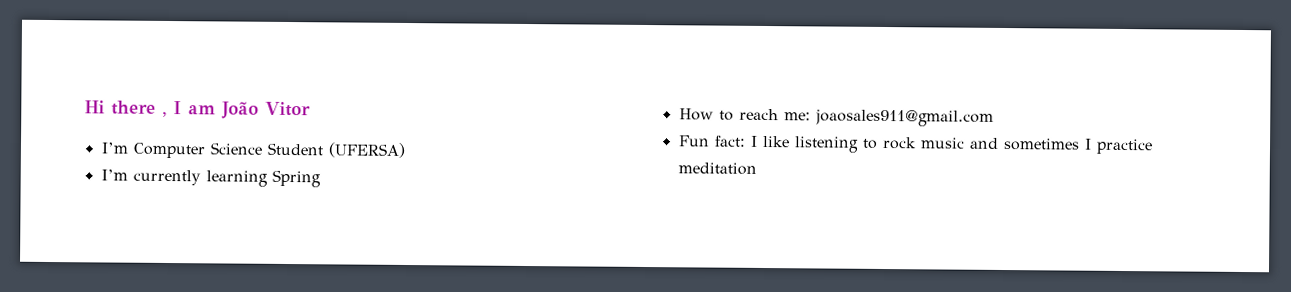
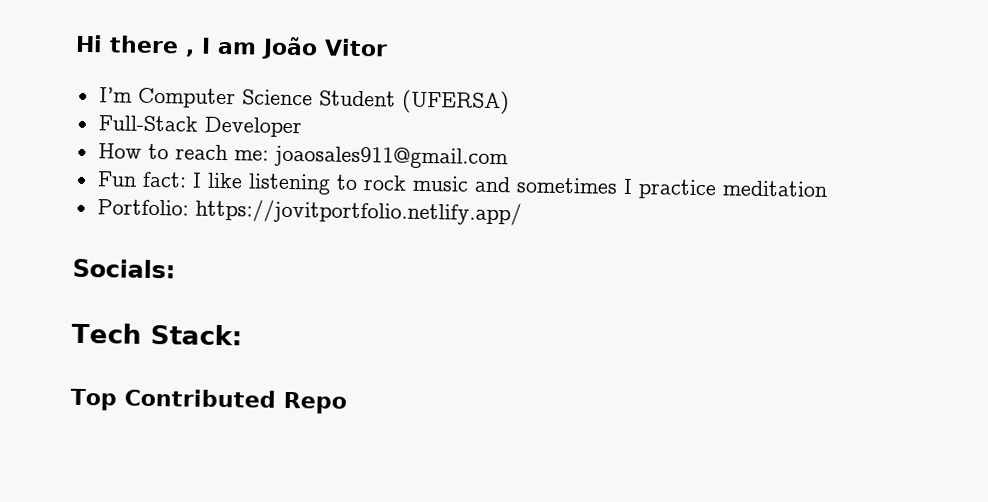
- I’m currently learning Spring
+ Full-Stack Developer
+ Portfolio: https://jovitportfolio.netlify.app/
+ Socials:
+ Tech Stack:
+ Top Contributed Repo

